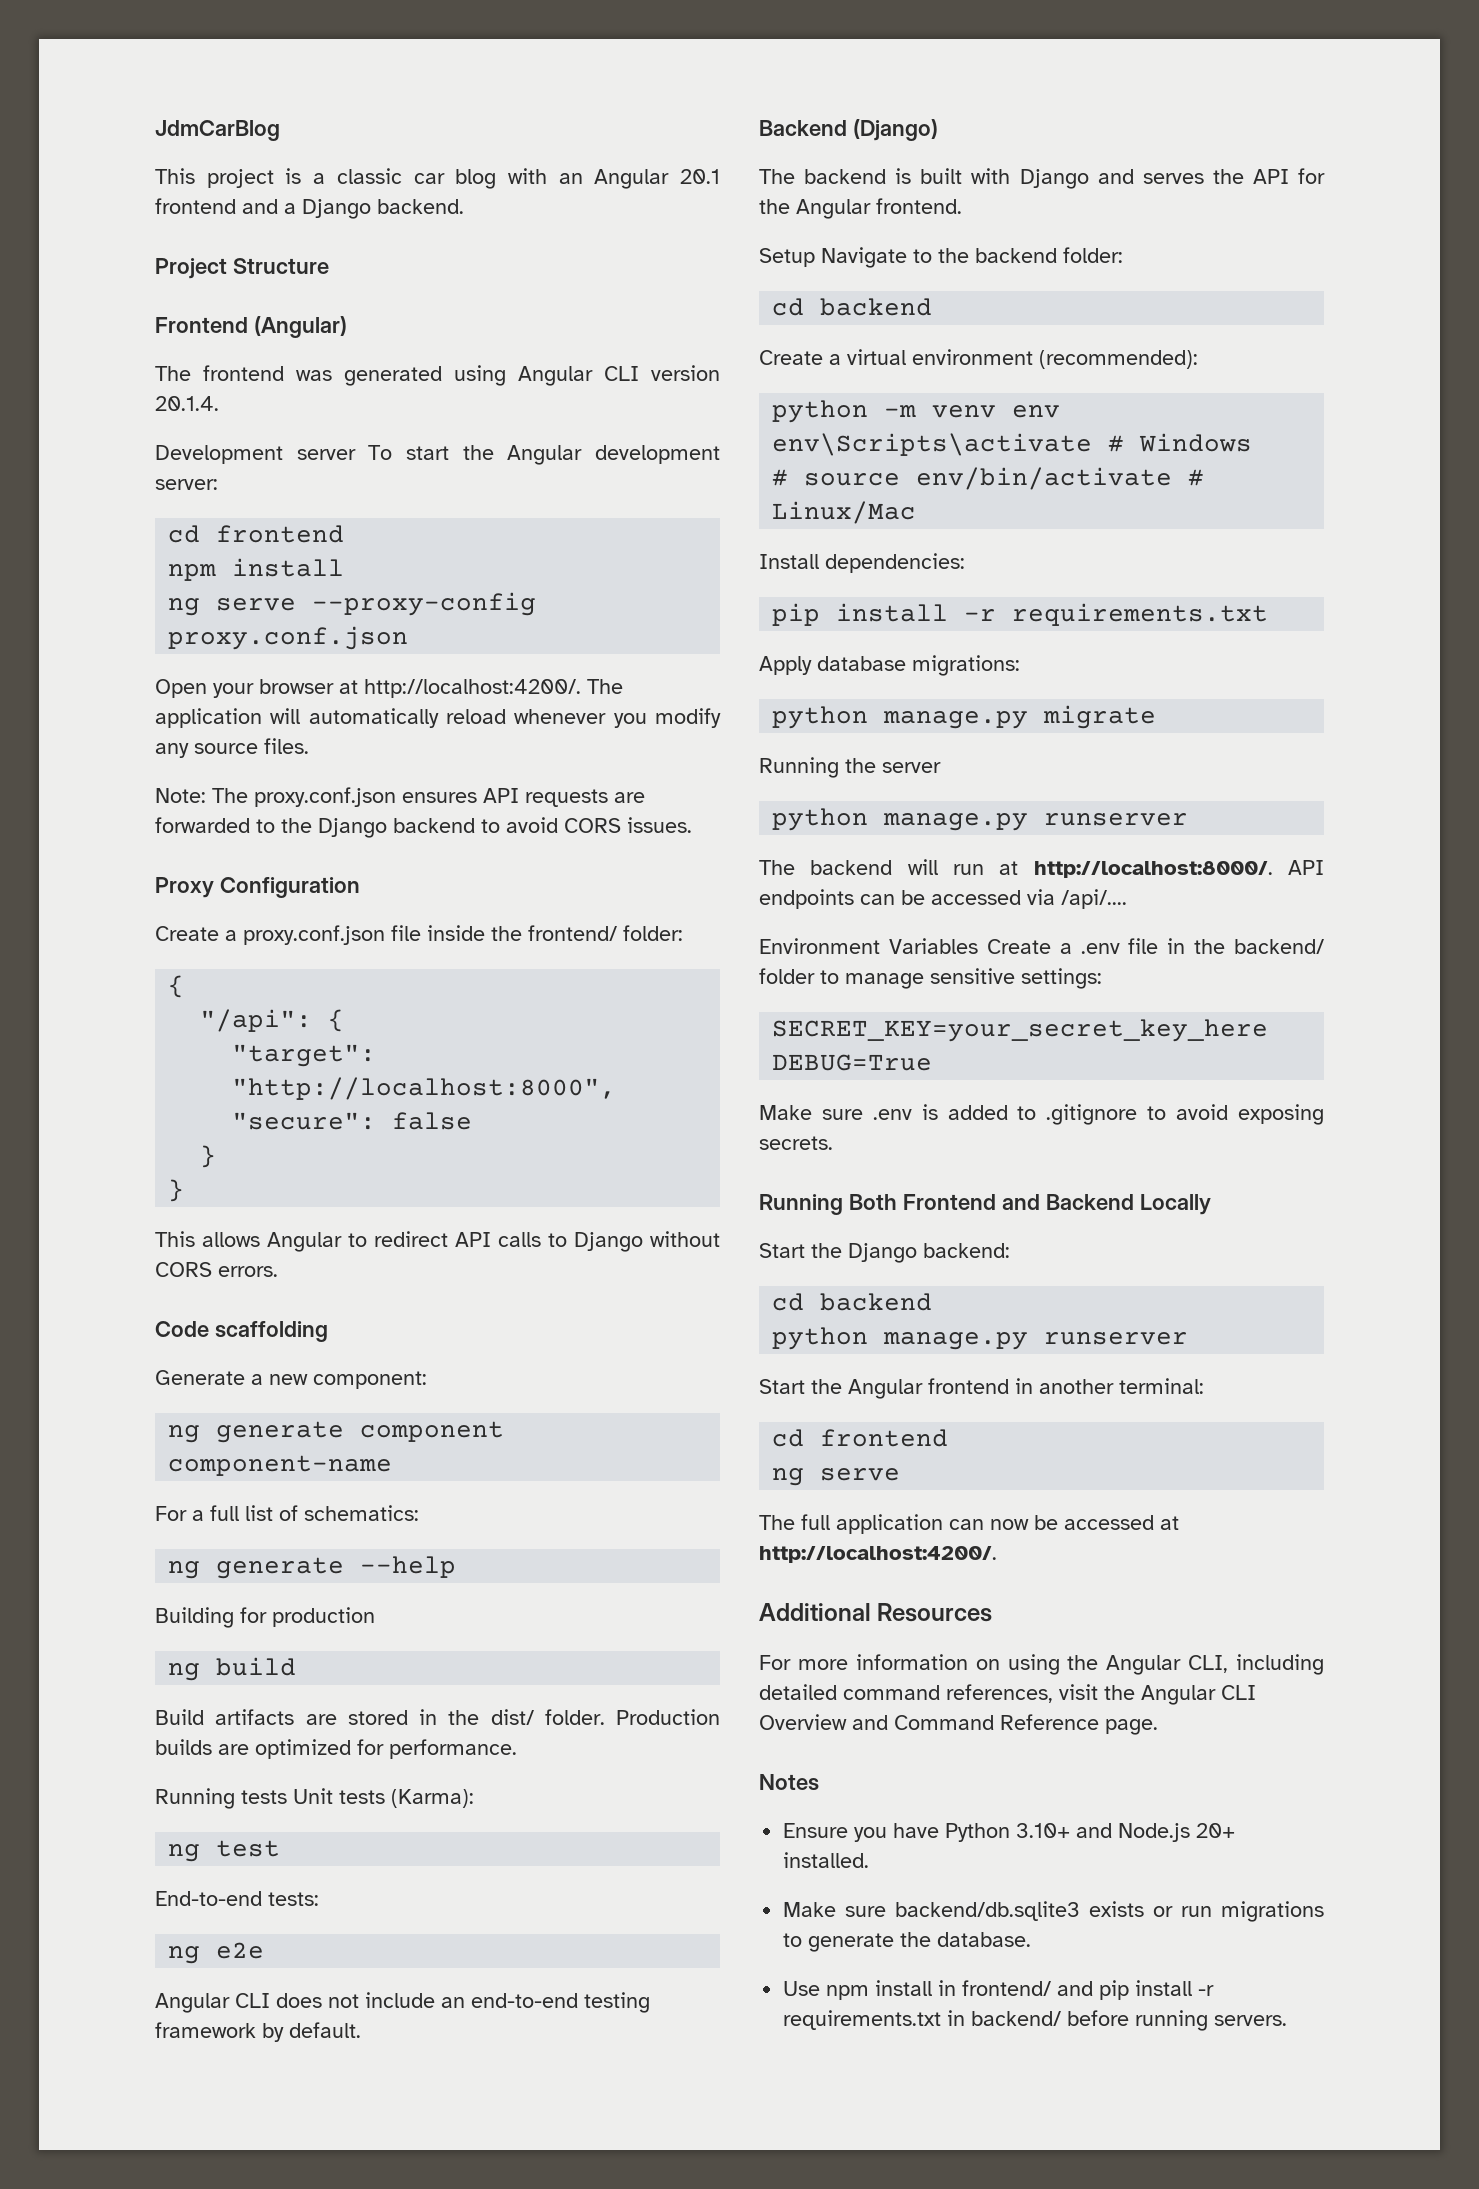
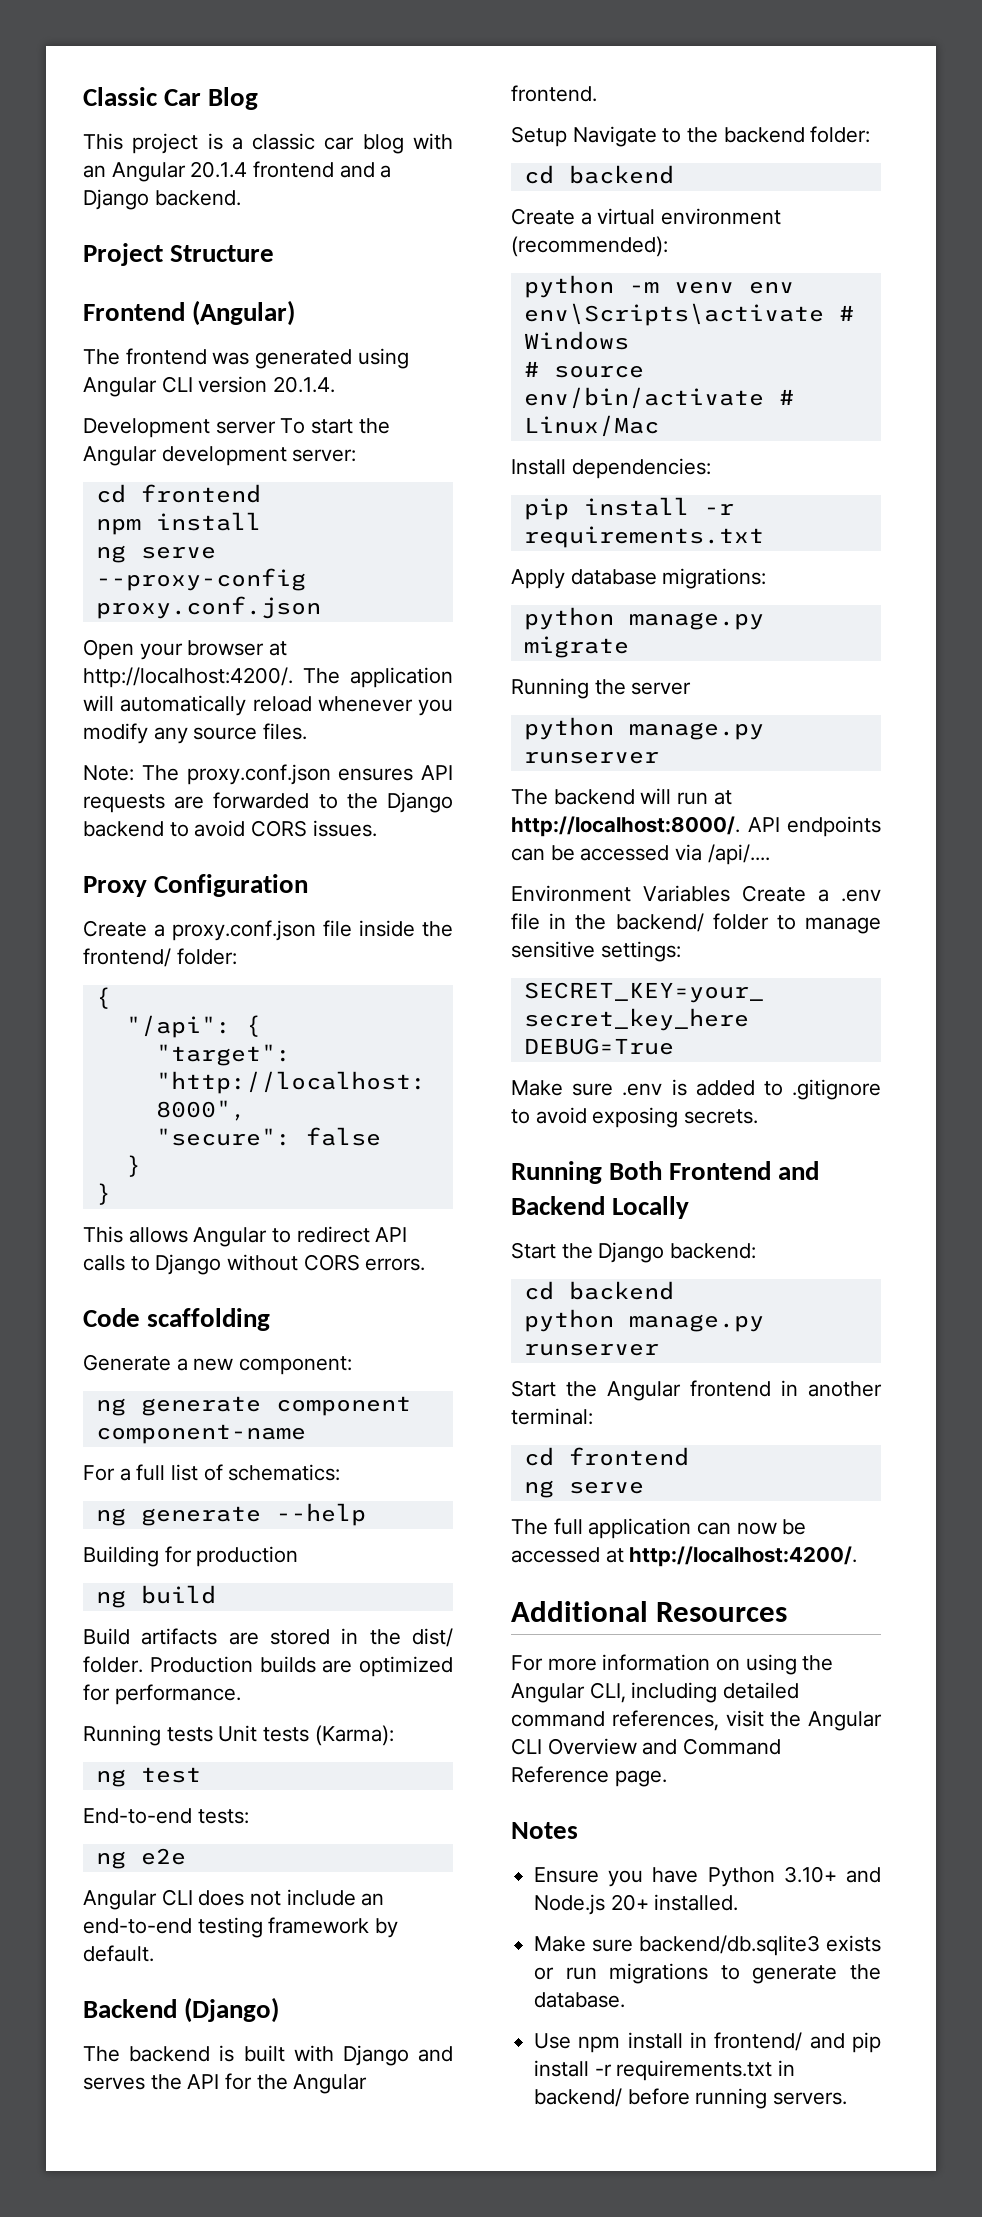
- JdmCarBlog
+ Classic Car Blog
- This project is a classic car blog with an Angular 20.1 frontend and a Django backend.
+ This project is a classic car blog with an Angular 20.1.4 frontend and a Django backend.

